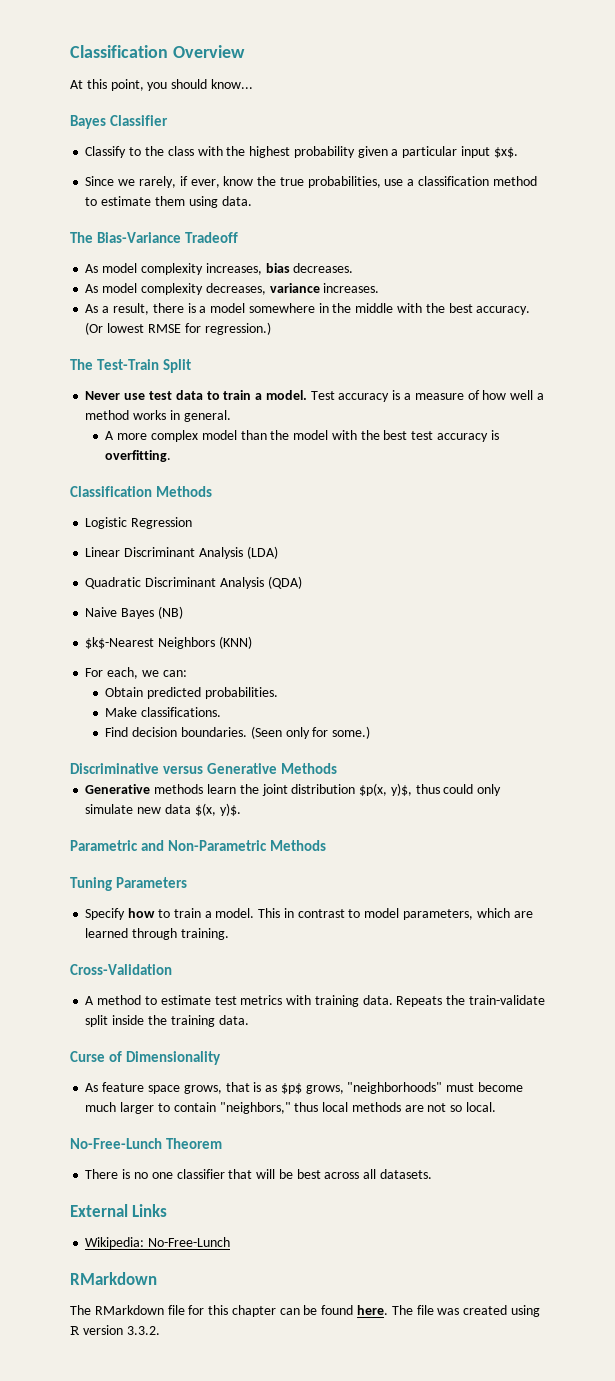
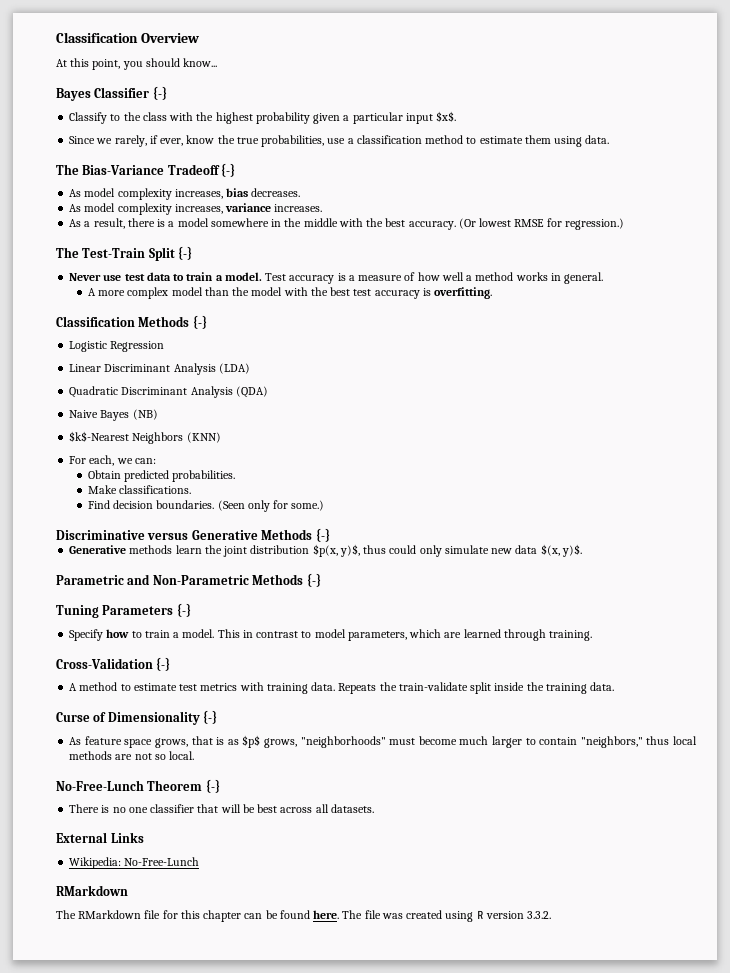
- Bayes Classifier
+ Bayes Classifier {-}
- The Bias-Variance Tradeoff
+ The Bias-Variance Tradeoff {-}
- As model complexity decreases, variance increases.
+ As model complexity increases, variance increases.
- The Test-Train Split
+ The Test-Train Split {-}
- Classification Methods
+ Classification Methods {-}
- Discriminative versus Generative Methods
+ Discriminative versus Generative Methods {-}
- Parametric and Non-Parametric Methods
+ Parametric and Non-Parametric Methods {-}
- Tuning Parameters
+ Tuning Parameters {-}
- Cross-Validation
+ Cross-Validation {-}
- Curse of Dimensionality
+ Curse of Dimensionality {-}
- No-Free-Lunch Theorem
+ No-Free-Lunch Theorem {-}

